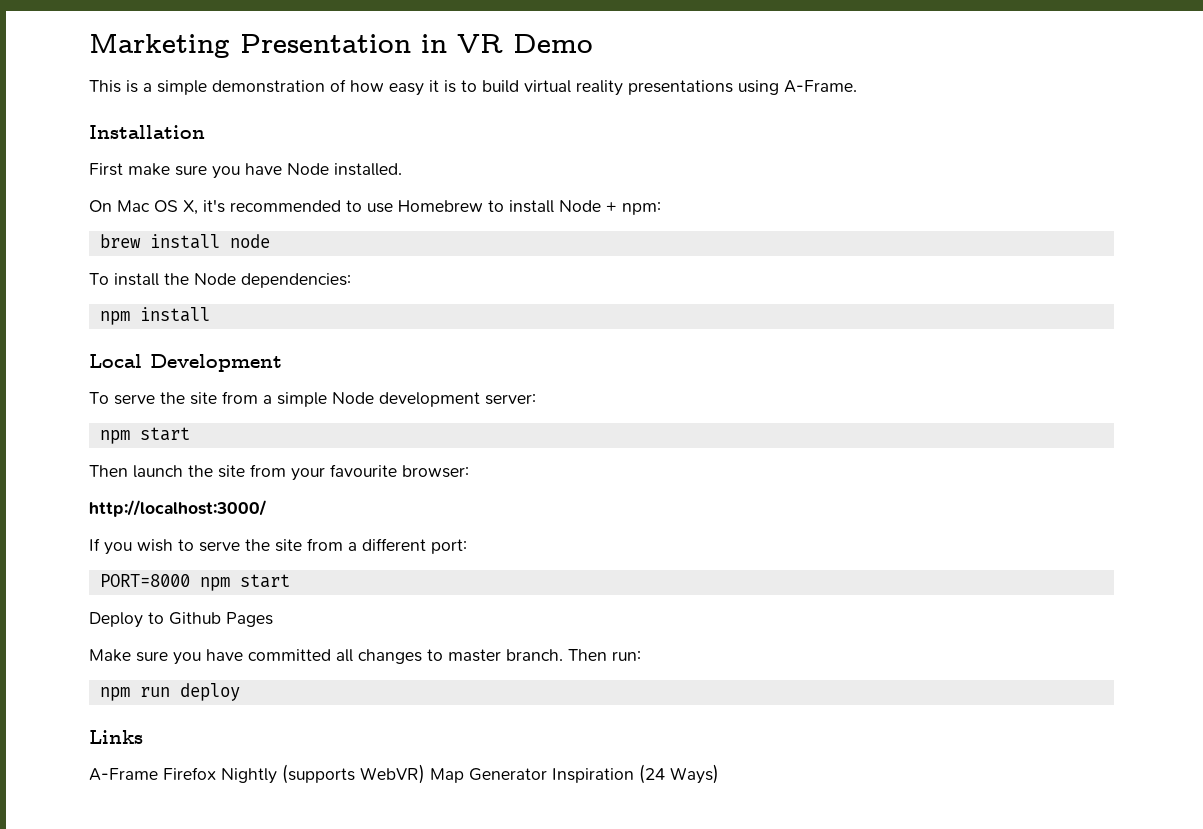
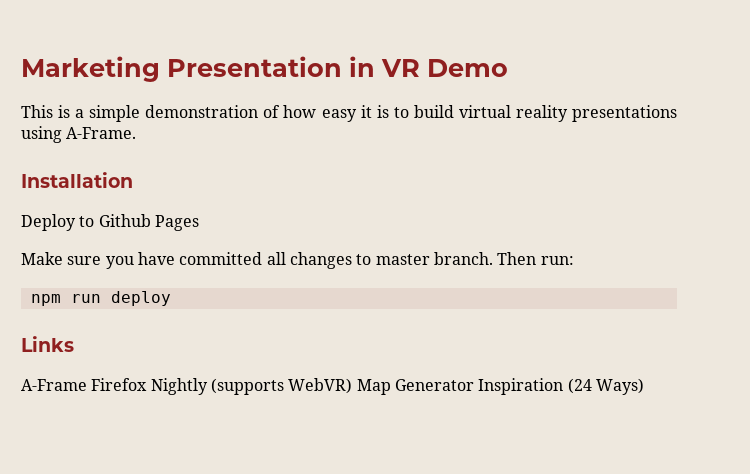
- First make sure you have Node installed.
- On Mac OS X, it's recommended to use Homebrew to install Node + npm:
- brew install node
- To install the Node dependencies:
- npm install
- Local Development
- To serve the site from a simple Node development server:
- npm start
- Then launch the site from your favourite browser:
- http://localhost:3000/
- If you wish to serve the site from a different port:
- PORT=8000 npm start

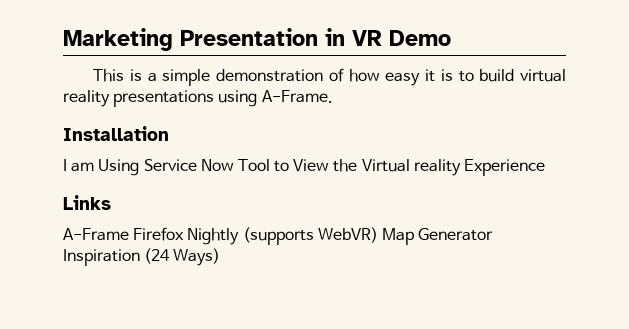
- Deploy to Github Pages
- Make sure you have committed all changes to master branch. Then run:
- npm run deploy
+ I am Using Service Now Tool to View the Virtual reality Experience

